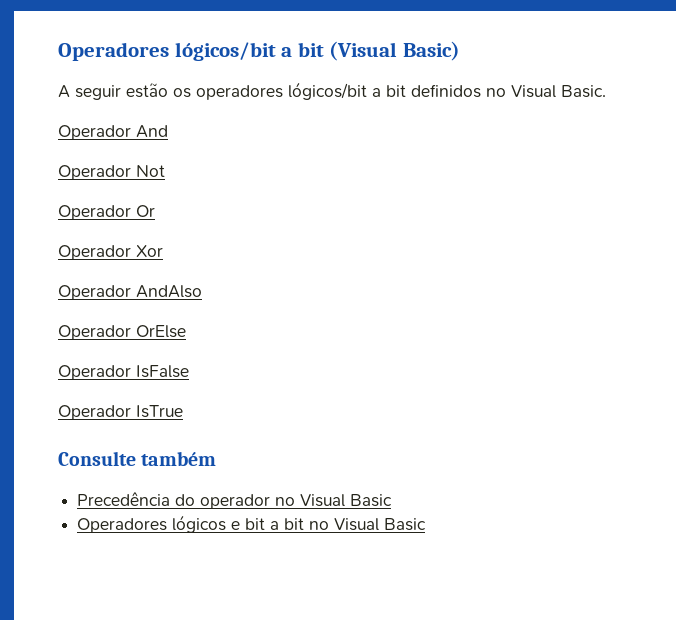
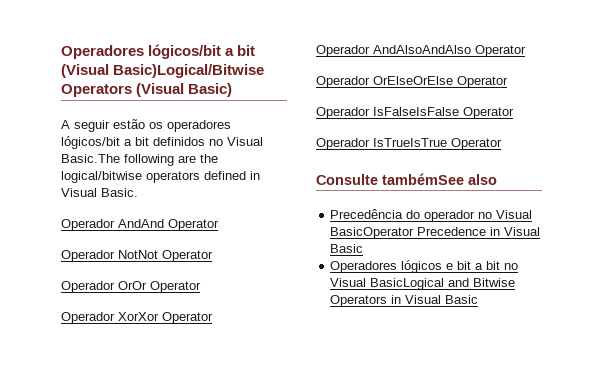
- Operadores lógicos/bit a bit (Visual Basic)
+ Operadores lógicos/bit a bit (Visual Basic)Logical/Bitwise Operators (Visual Basic)
- A seguir estão os operadores lógicos/bit a bit definidos no Visual Basic.
+ A seguir estão os operadores lógicos/bit a bit definidos no Visual Basic.The following are the logical/bitwise operators defined in Visual Basic.
- Operador And
- Operador Not
- Operador Or
- Operador Xor
- Operador AndAlso
- Operador OrElse
- Operador IsFalse
- Operador IsTrue
+ Operador AndAnd Operator
+ Operador NotNot Operator
+ Operador OrOr Operator
+ Operador XorXor Operator
+ Operador AndAlsoAndAlso Operator
+ Operador OrElseOrElse Operator
+ Operador IsFalseIsFalse Operator
+ Operador IsTrueIsTrue Operator
- Consulte também
+ Consulte tambémSee also
- Precedência do operador no Visual Basic
+ Precedência do operador no Visual BasicOperator Precedence in Visual Basic
- Operadores lógicos e bit a bit no Visual Basic
+ Operadores lógicos e bit a bit no Visual BasicLogical and Bitwise Operators in Visual Basic

